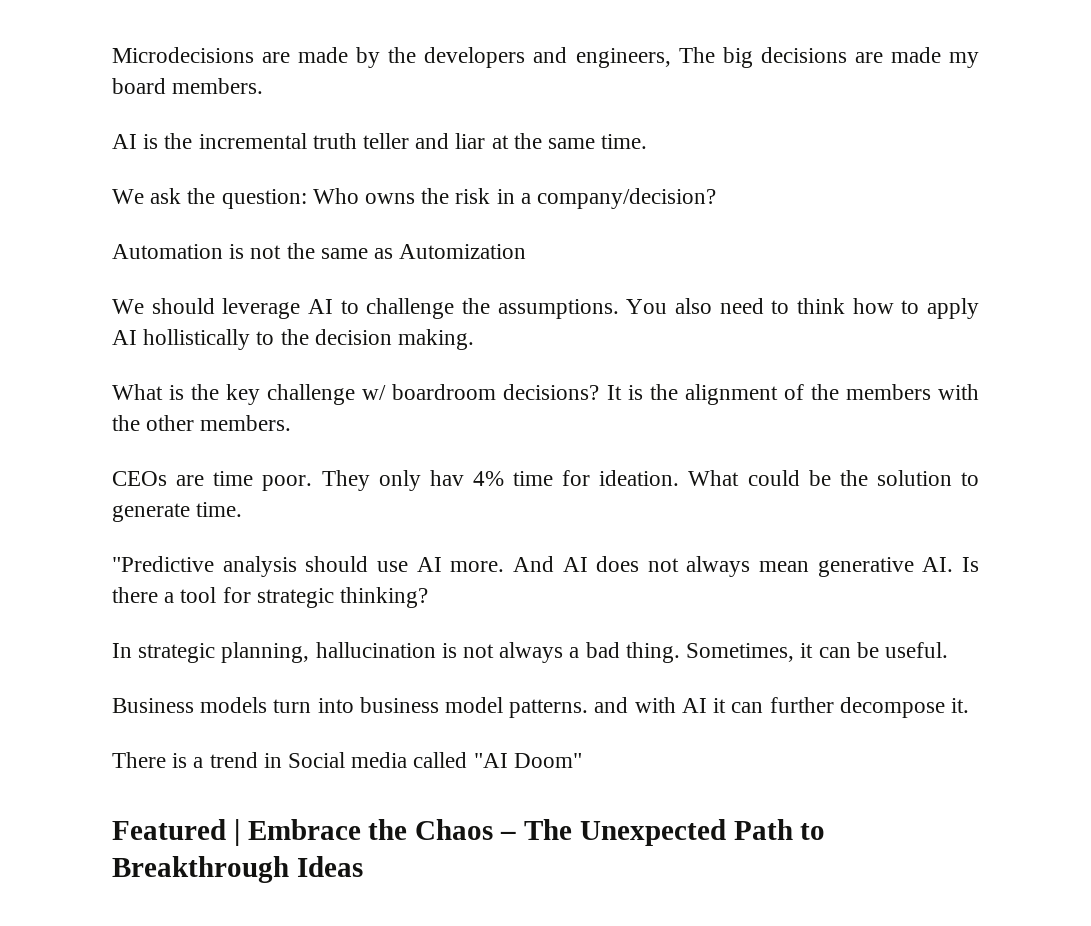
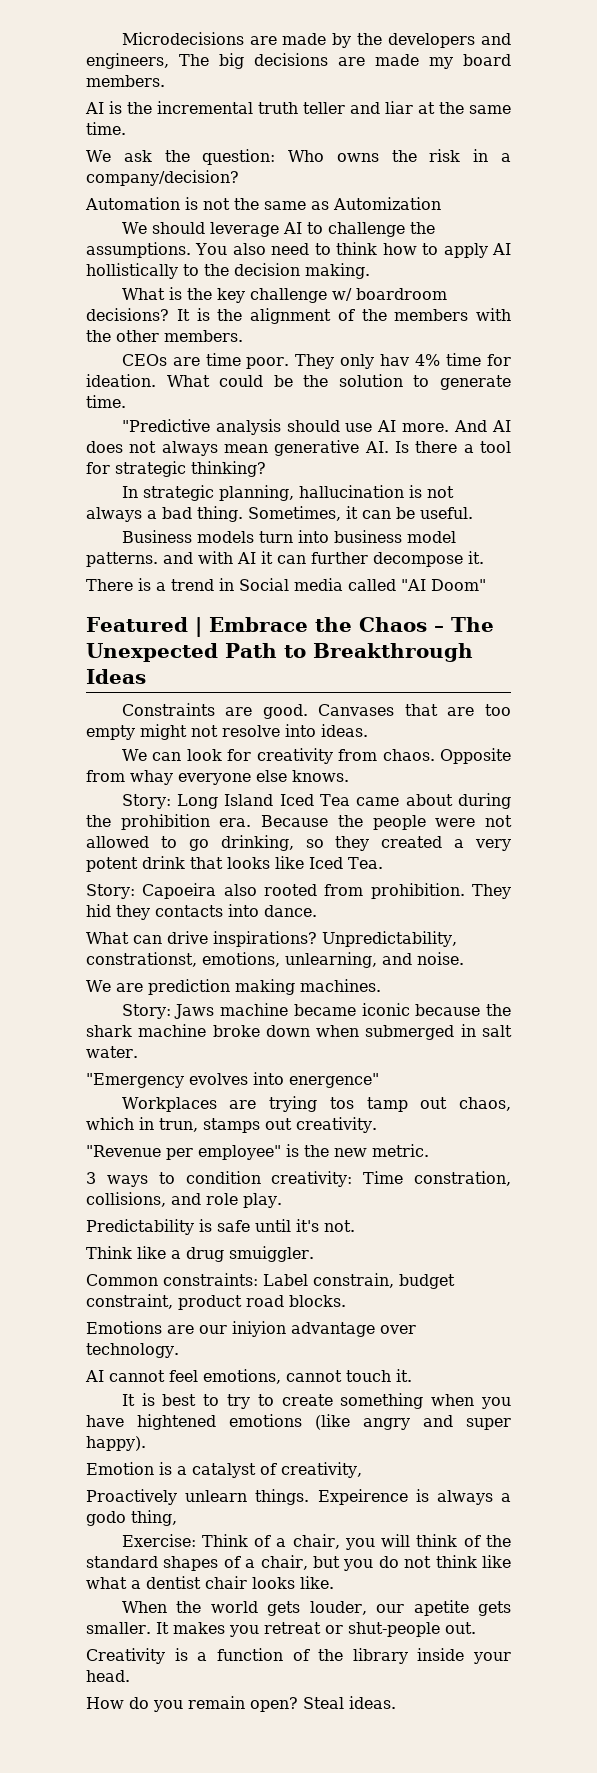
+ Constraints are good. Canvases that are too empty might not resolve into ideas.
+ We can look for creativity from chaos. Opposite from whay everyone else knows.
+ Story: Long Island Iced Tea came about during the prohibition era. Because the people were not allowed to go drinking, so they created a very potent drink that looks like Iced Tea.
+ Story: Capoeira also rooted from prohibition. They hid they contacts into dance.
+ What can drive inspirations? Unpredictability, constrationst, emotions, unlearning, and noise.
+ We are prediction making machines.
+ Story: Jaws machine became iconic because the shark machine broke down when submerged in salt water.
+ "Emergency evolves into energence"
+ Workplaces are trying tos tamp out chaos, which in trun, stamps out creativity.
+ "Revenue per employee" is the new metric.
+ 3 ways to condition creativity: Time constration, collisions, and role play.
+ Predictability is safe until it's not.
+ Think like a drug smuiggler.
+ Common constraints: Label constrain, budget constraint, product road blocks.
+ Emotions are our iniyion advantage over technology.
+ AI cannot feel emotions, cannot touch it.
+ It is best to try to create something when you have hightened emotions (like angry and super happy).
+ Emotion is a catalyst of creativity,
+ Proactively unlearn things. Expeirence is always a godo thing,
+ Exercise: Think of a chair, you will think of the standard shapes of a chair, but you do not think like what a dentist chair looks like.
+ When the world gets louder, our apetite gets smaller. It makes you retreat or shut-people out.
+ Creativity is a function of the library inside your head.
+ How do you remain open? Steal ideas.

